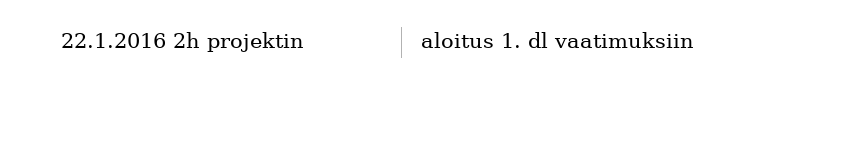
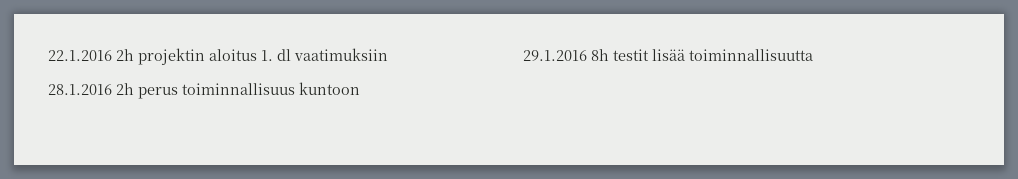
+ 28.1.2016 2h perus toiminnallisuus kuntoon
+ 29.1.2016 8h testit lisää toiminnallisuutta

